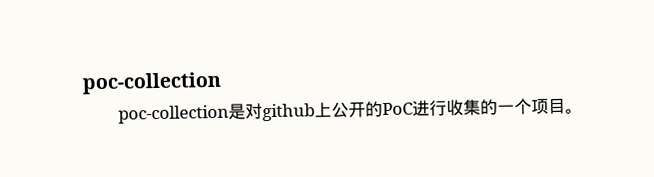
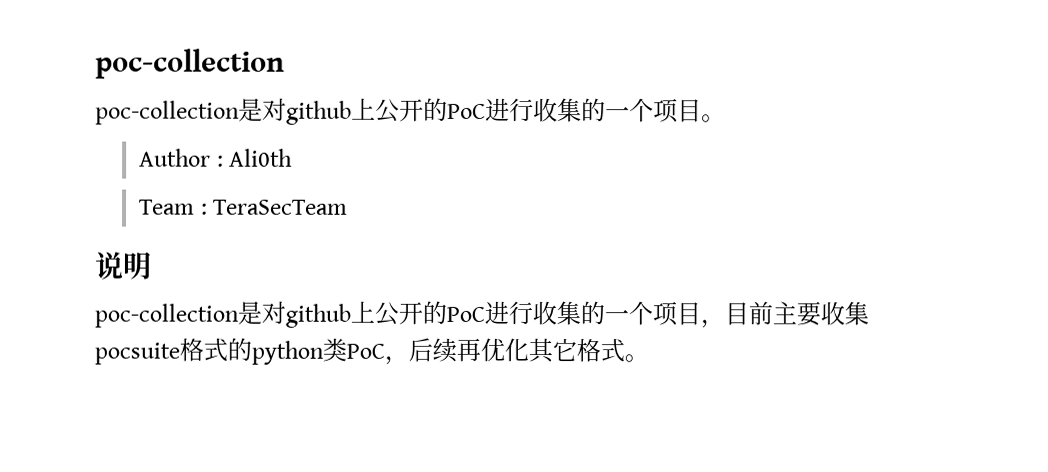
+ Author : Ali0th
+ Team : TeraSecTeam
+ 说明
+ poc-collection是对github上公开的PoC进行收集的一个项目，目前主要收集pocsuite格式的python类PoC，后续再优化其它格式。

